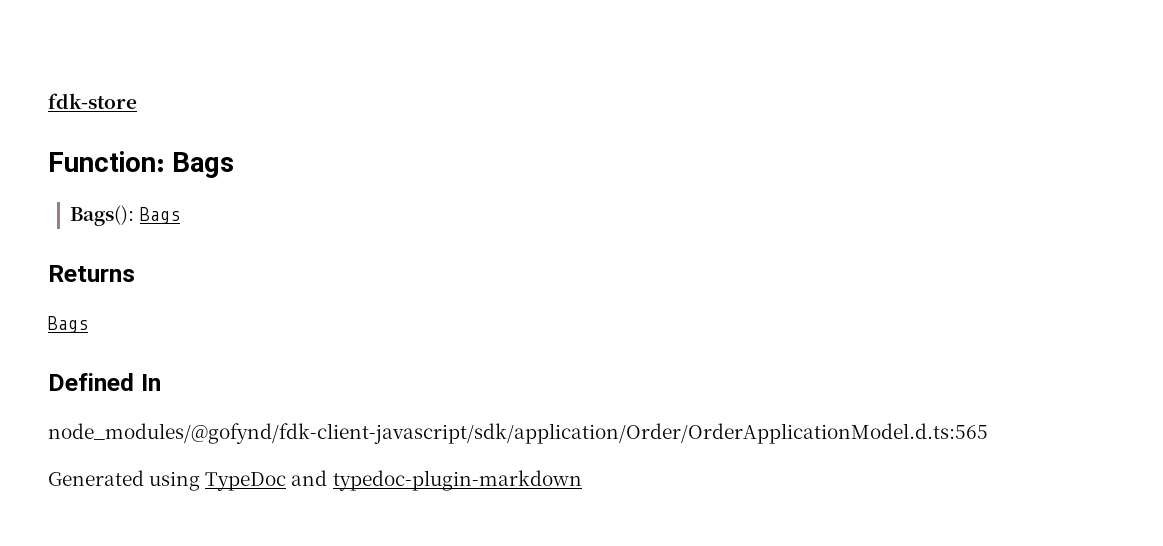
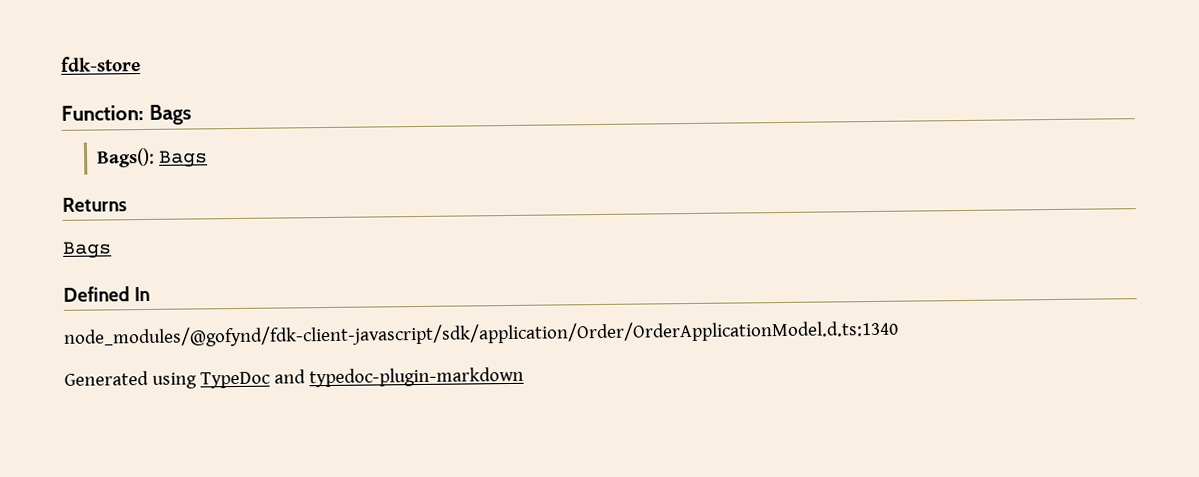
- node_modules/@gofynd/fdk-client-javascript/sdk/application/Order/OrderApplicationModel.d.ts:565
+ node_modules/@gofynd/fdk-client-javascript/sdk/application/Order/OrderApplicationModel.d.ts:1340

